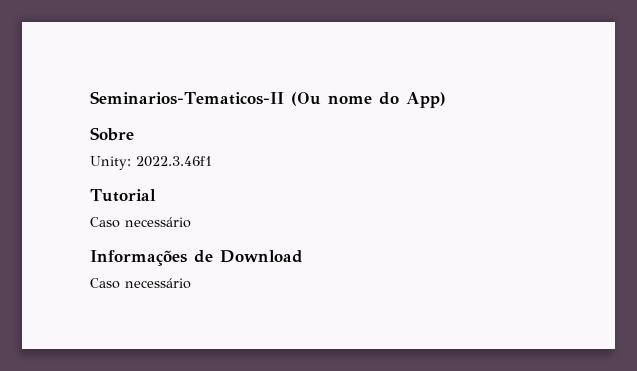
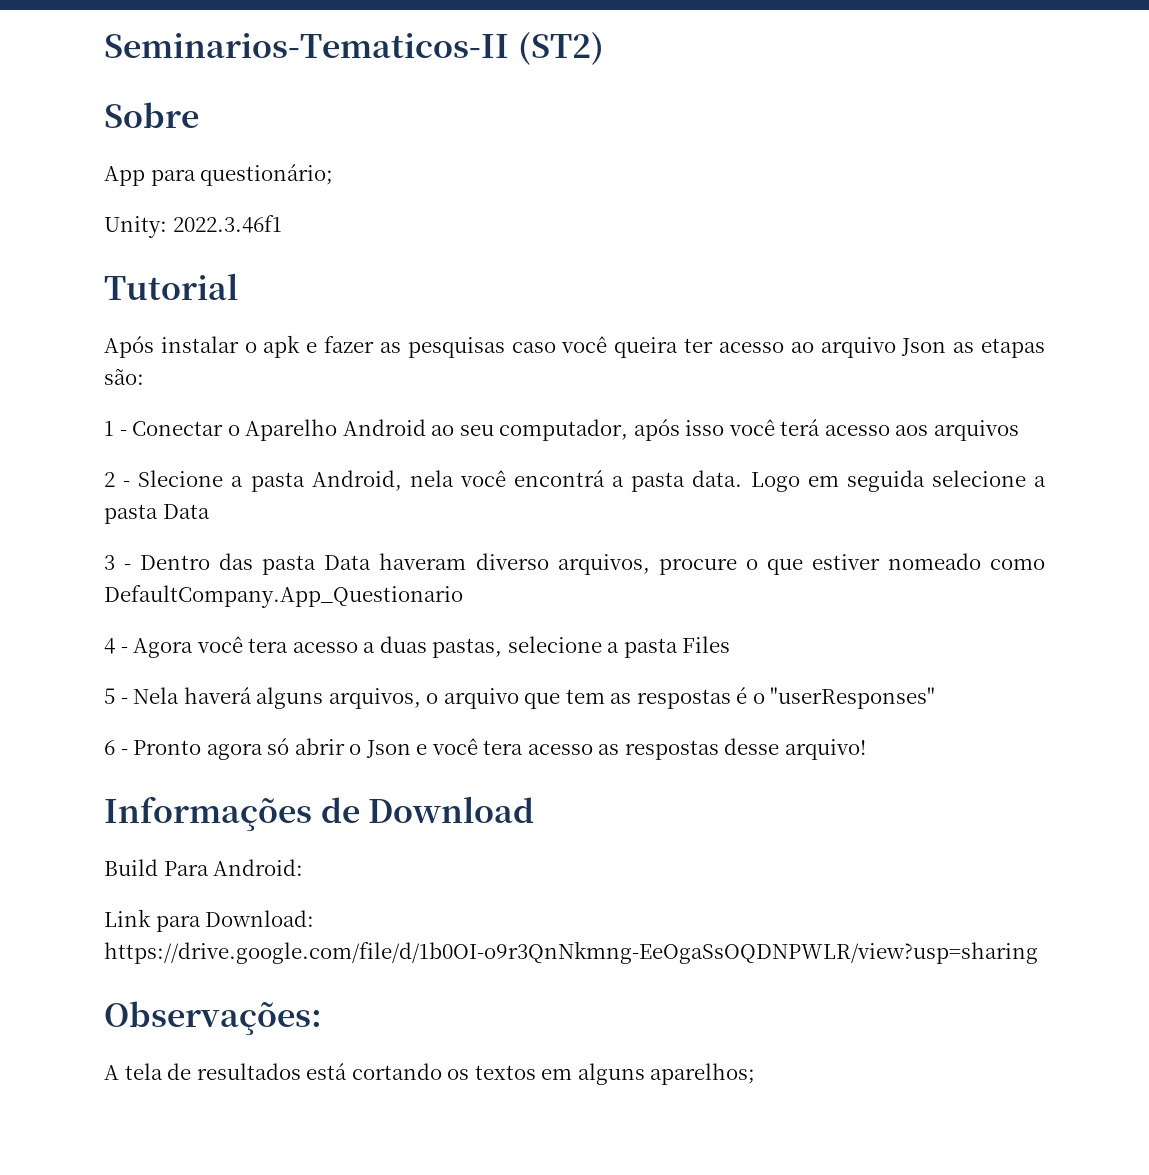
- Seminarios-Tematicos-II (Ou nome do App)
+ Seminarios-Tematicos-II (ST2)
  Sobre
+ App para questionário;
  Unity: 2022.3.46f1
  Tutorial
- Caso necessário
+ Após instalar o apk e fazer as pesquisas caso você queira ter acesso ao arquivo Json as etapas são:
+ 1 - Conectar o Aparelho Android ao seu computador, após isso você terá acesso aos arquivos
+ 2 - Slecione a pasta Android, nela você encontrá a pasta data. Logo em seguida selecione a pasta Data
+ 3 - Dentro das pasta Data haveram diverso arquivos, procure o que estiver nomeado como DefaultCompany.App_Questionario
+ 4 - Agora você tera acesso a duas pastas, selecione a pasta Files
+ 5 - Nela haverá alguns arquivos, o arquivo que tem as respostas é o "userResponses"
+ 6 - Pronto agora só abrir o Json e você tera acesso as respostas desse arquivo!
  Informações de Download
- Caso necessário
+ Build Para Android:
+ Link para Download: https://drive.google.com/file/d/1b0OI-o9r3QnNkmng-EeOgaSsOQDNPWLR/view?usp=sharing
+ Observações:
+ A tela de resultados está cortando os textos em alguns aparelhos;

